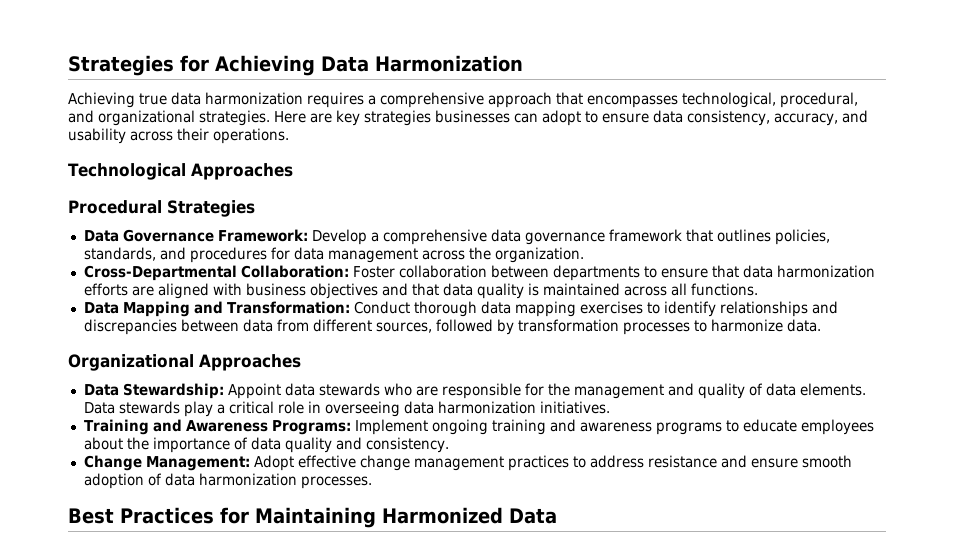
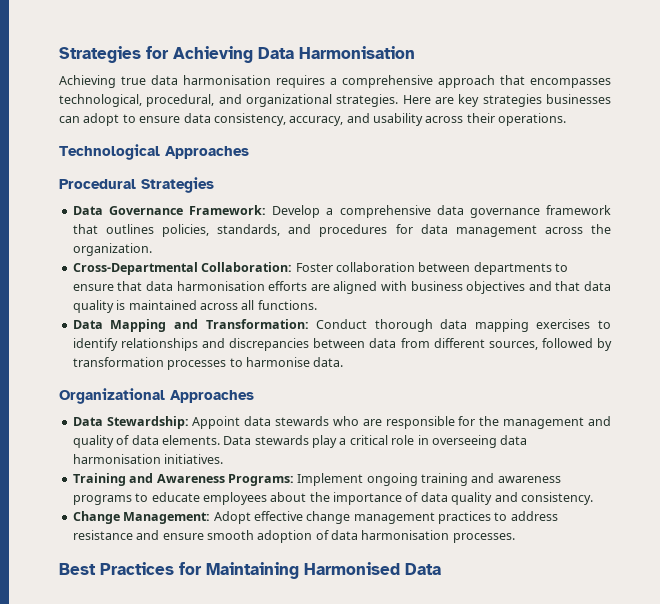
- Strategies for Achieving Data Harmonization
+ Strategies for Achieving Data Harmonisation
- Achieving true data harmonization requires a comprehensive approach that encompasses technological, procedural, and organizational strategies.
+ Achieving true data harmonisation requires a comprehensive approach that encompasses technological, procedural, and organizational strategies.
- Cross-Departmental Collaboration: Foster collaboration between departments to ensure that data harmonization efforts are aligned with business objectives and that data quality is maintained across all functions.
+ Cross-Departmental Collaboration: Foster collaboration between departments to ensure that data harmonisation efforts are aligned with business objectives and that data quality is maintained across all functions.
- Data Mapping and Transformation: Conduct thorough data mapping exercises to identify relationships and discrepancies between data from different sources, followed by transformation processes to harmonize data.
+ Data Mapping and Transformation: Conduct thorough data mapping exercises to identify relationships and discrepancies between data from different sources, followed by transformation processes to harmonise data.
- Data stewards play a critical role in overseeing data harmonization initiatives.
+ Data stewards play a critical role in overseeing data harmonisation initiatives.
- Change Management: Adopt effective change management practices to address resistance and ensure smooth adoption of data harmonization processes.
+ Change Management: Adopt effective change management practices to address resistance and ensure smooth adoption of data harmonisation processes.
- Best Practices for Maintaining Harmonized Data
+ Best Practices for Maintaining Harmonised Data

